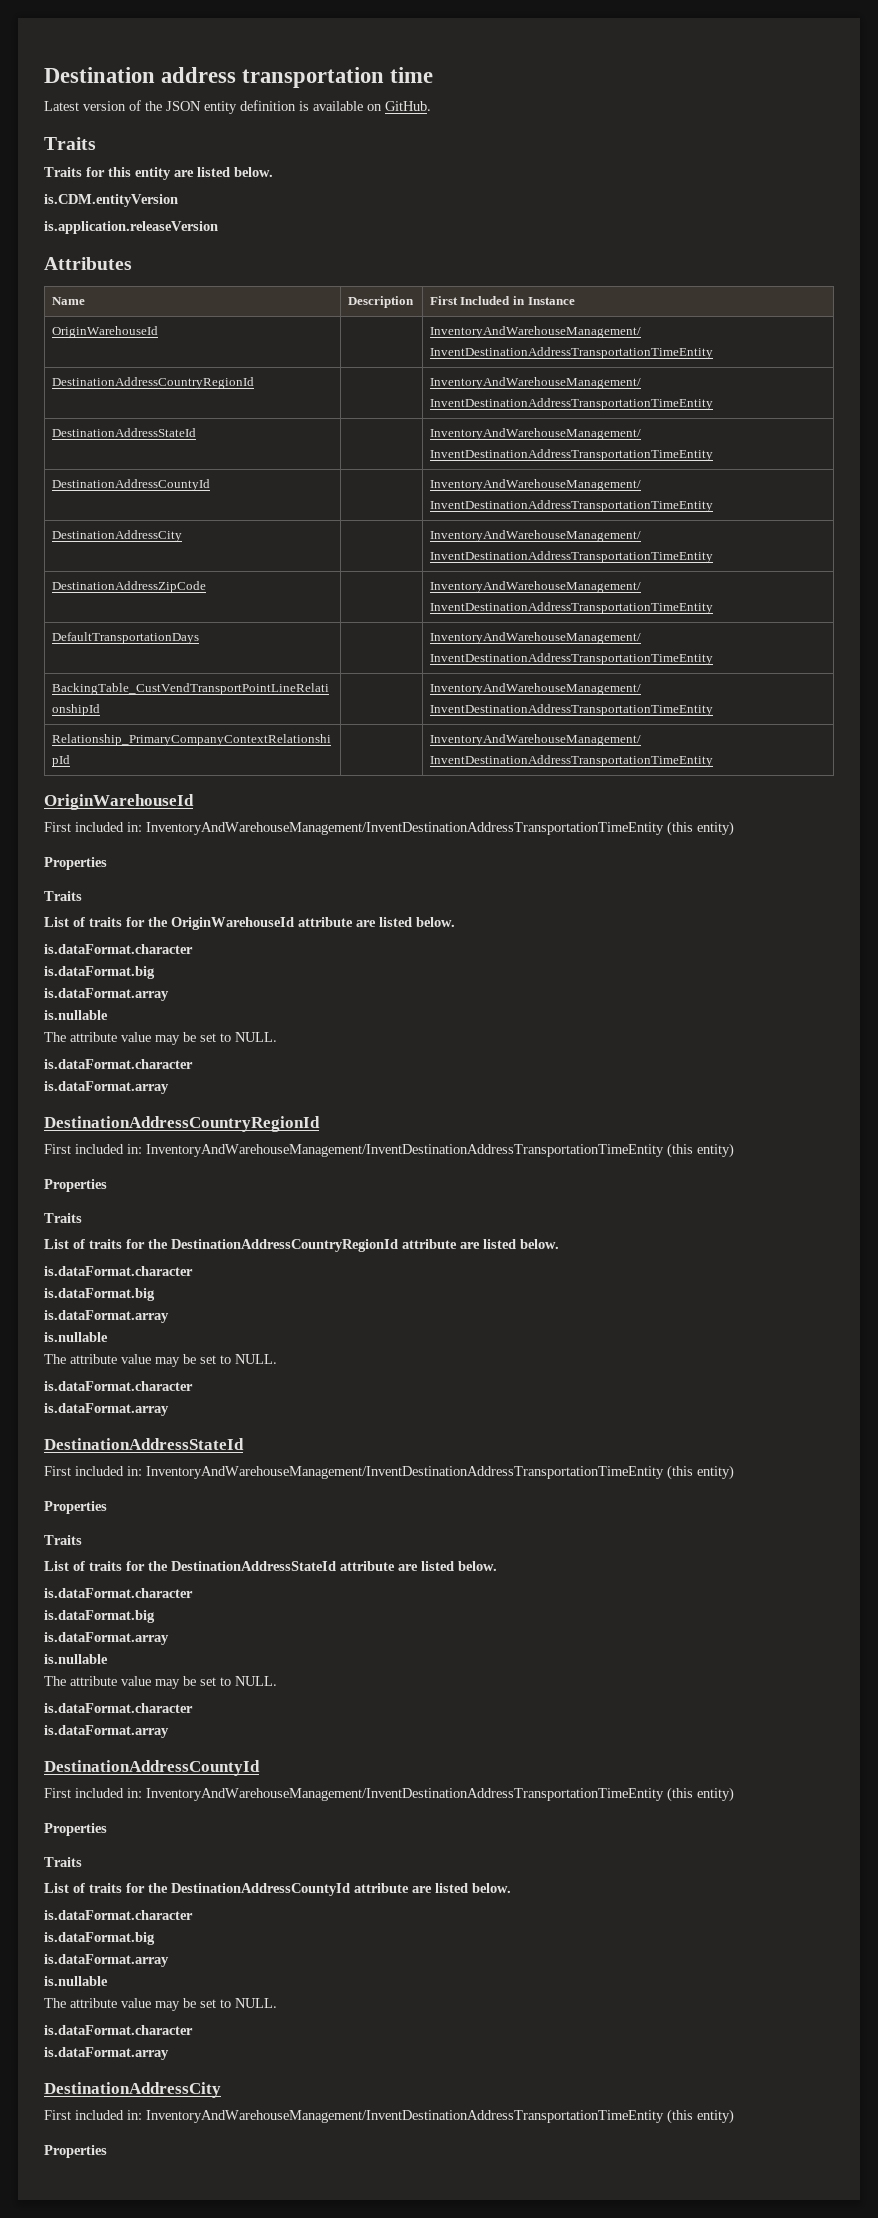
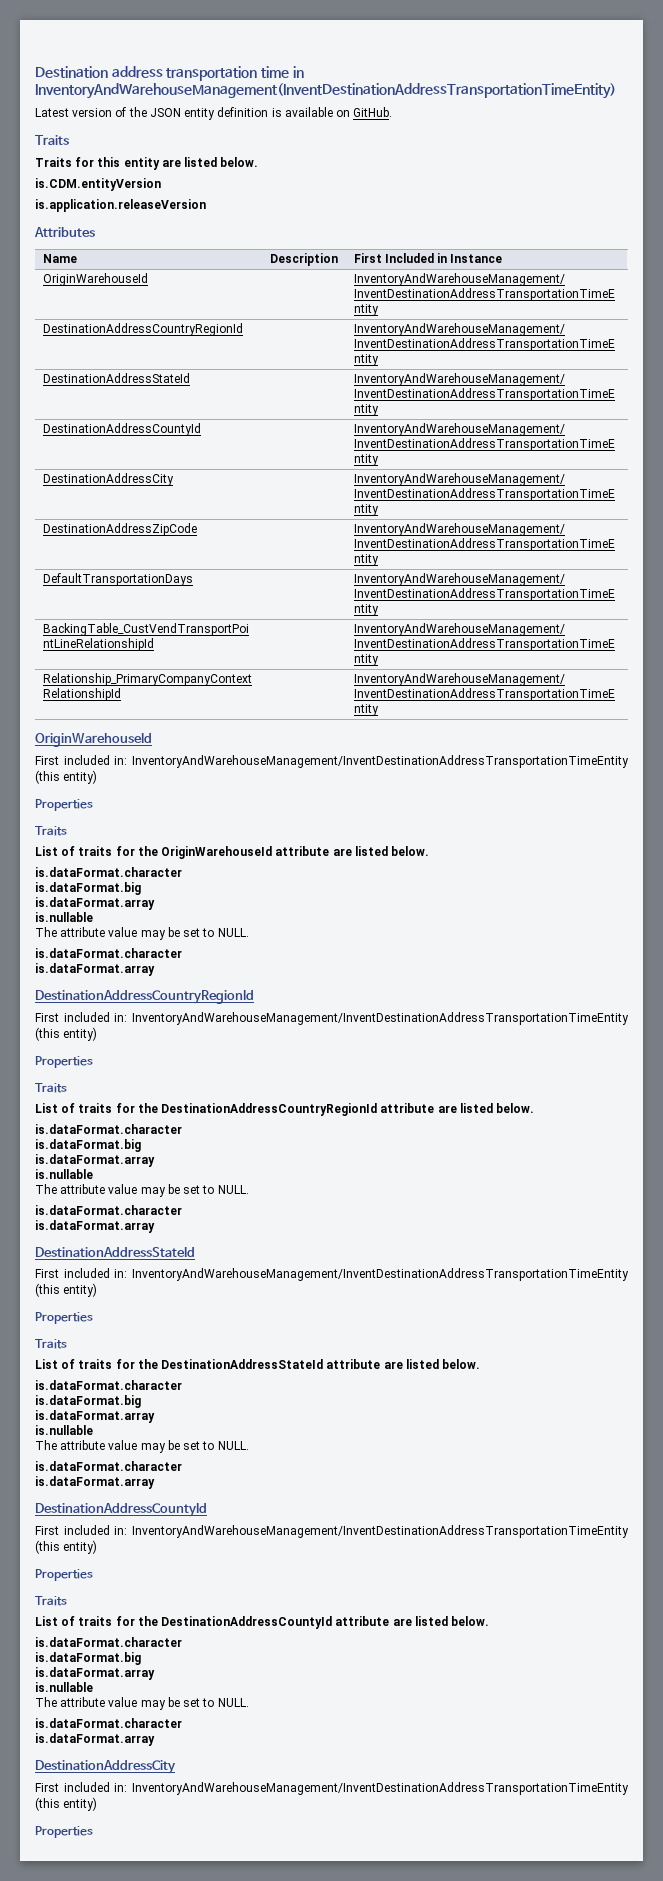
- Destination address transportation time
+ Destination address transportation time in InventoryAndWarehouseManagement(InventDestinationAddressTransportationTimeEntity)

